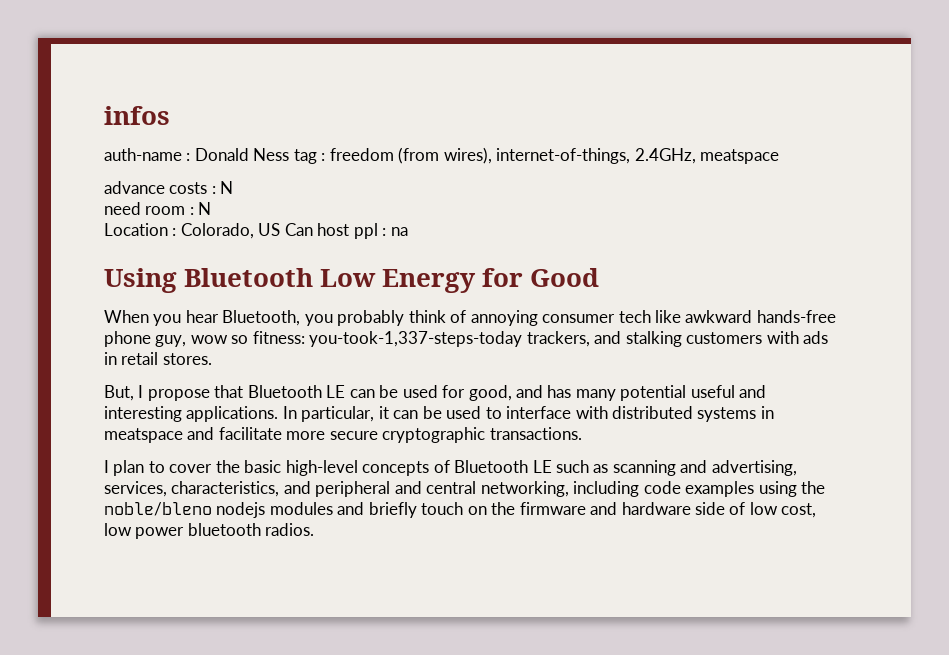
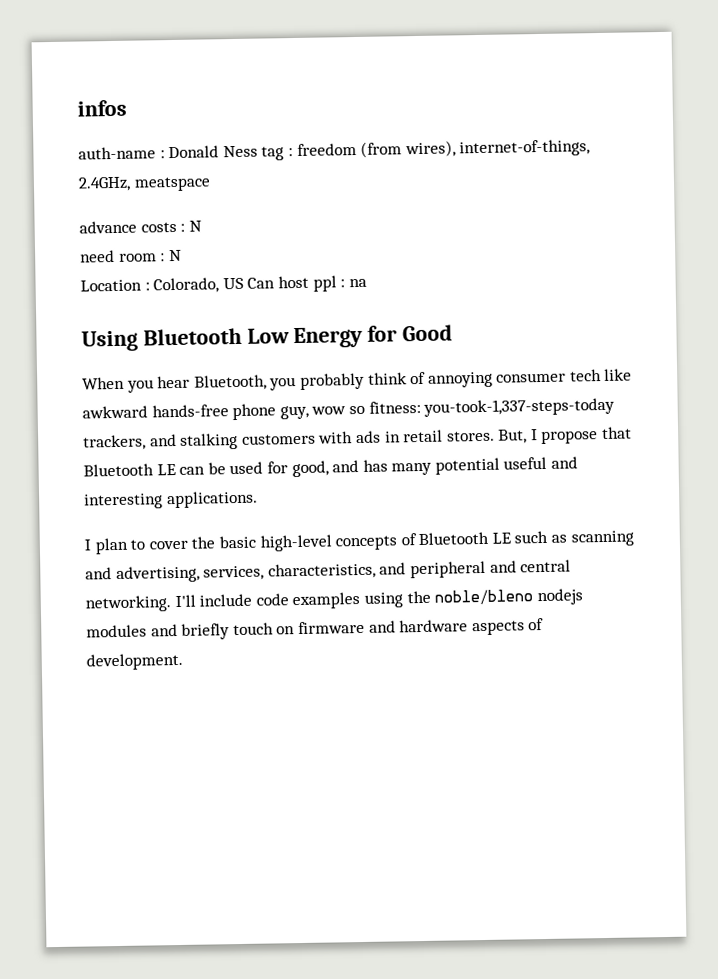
- When you hear Bluetooth, you probably think of annoying consumer tech like awkward hands-free phone guy, wow so fitness: you-took-1,337-steps-today trackers, and stalking customers with ads in retail stores.
- But, I propose that Bluetooth LE can be used for good, and has many potential useful and interesting applications. In particular, it can be used to interface with distributed systems in meatspace and facilitate more secure cryptographic transactions.
+ When you hear Bluetooth, you probably think of annoying consumer tech like awkward hands-free phone guy, wow so fitness: you-took-1,337-steps-today trackers, and stalking customers with ads in retail stores. But, I propose that Bluetooth LE can be used for good, and has many potential useful and interesting applications.
- I plan to cover the basic high-level concepts of Bluetooth LE such as scanning and advertising, services, characteristics, and peripheral and central networking, including code examples using the noble/bleno nodejs modules and briefly touch on the firmware and hardware side of low cost, low power bluetooth radios.
+ I plan to cover the basic high-level concepts of Bluetooth LE such as scanning and advertising, services, characteristics, and peripheral and central networking. I'll include code examples using the noble/bleno nodejs modules and briefly touch on firmware and hardware aspects of development.

